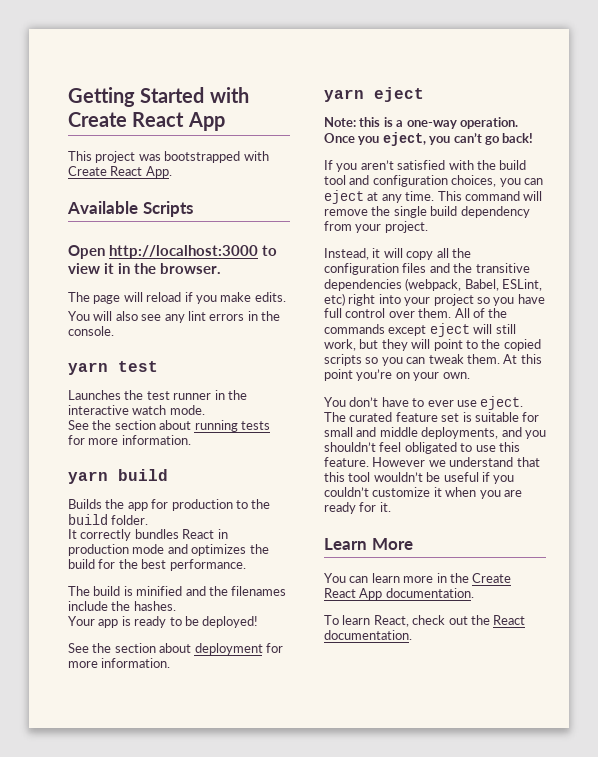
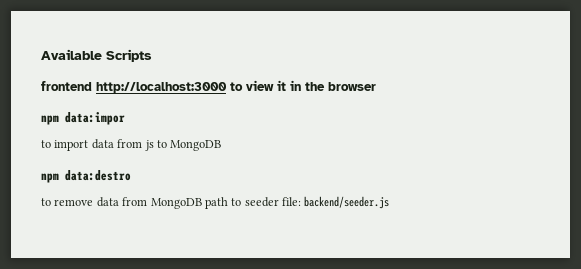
- Getting Started with Create React App
- This project was bootstrapped with Create React App.
- Open http://localhost:3000 to view it in the browser.
- The page will reload if you make edits.
- You will also see any lint errors in the console.
- yarn test
- Launches the test runner in the interactive watch mode.
- See the section about running tests for more information.
- yarn build
- Builds the app for production to the build folder.
- It correctly bundles React in production mode and optimizes the build for the best performance.
- The build is minified and the filenames include the hashes.
- Your app is ready to be deployed!
- See the section about deployment for more information.
- yarn eject
- Note: this is a one-way operation. Once you eject, you can’t go back!
- If you aren’t satisfied with the build tool and configuration choices, you can eject at any time. This command will remove the single build dependency from your project.
- Instead, it will copy all the configuration files and the transitive dependencies (webpack, Babel, ESLint, etc) right into your project so you have full control over them. All of the commands except eject will still work, but they will point to the copied scripts so you can tweak them. At this point you’re on your own.
- You don’t have to ever use eject. The curated feature set is suitable for small and middle deployments, and you shouldn’t feel obligated to use this feature. However we understand that this tool wouldn’t be useful if you couldn’t customize it when you are ready for it.
- Learn More
- You can learn more in the Create React App documentation.
- To learn React, check out the React documentation.
+ frontend http://localhost:3000 to view it in the browser
+ npm data:impor
+ to import data from js to MongoDB
+ npm data:destro
+ to remove data from MongoDB path to seeder file: backend/seeder.js

